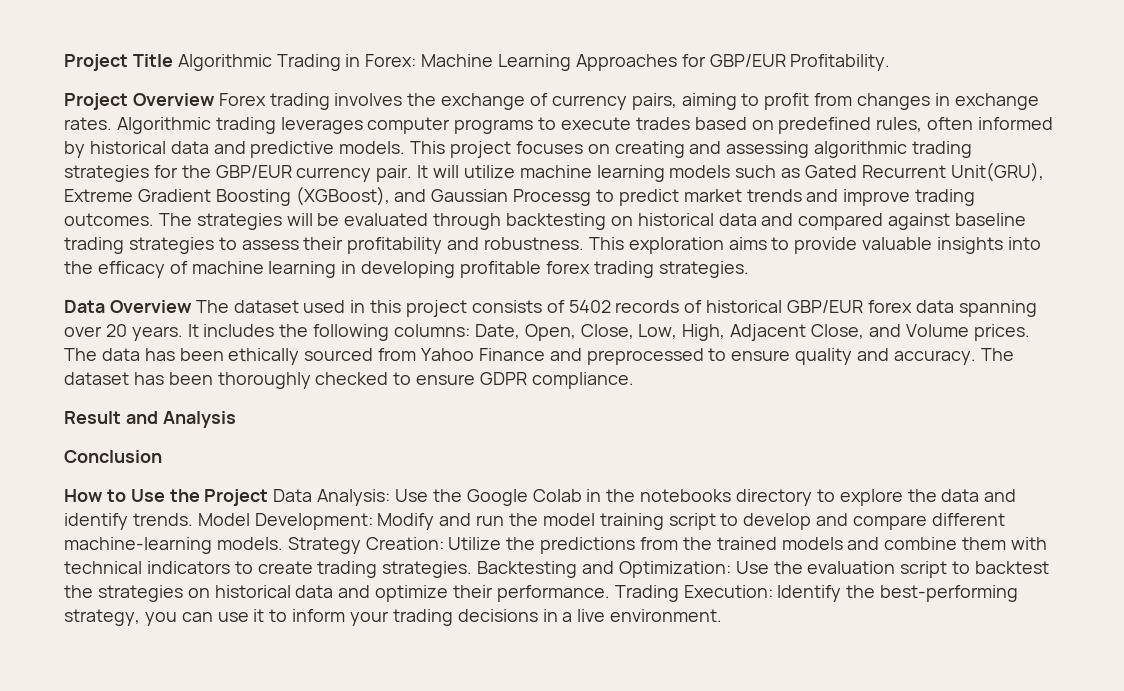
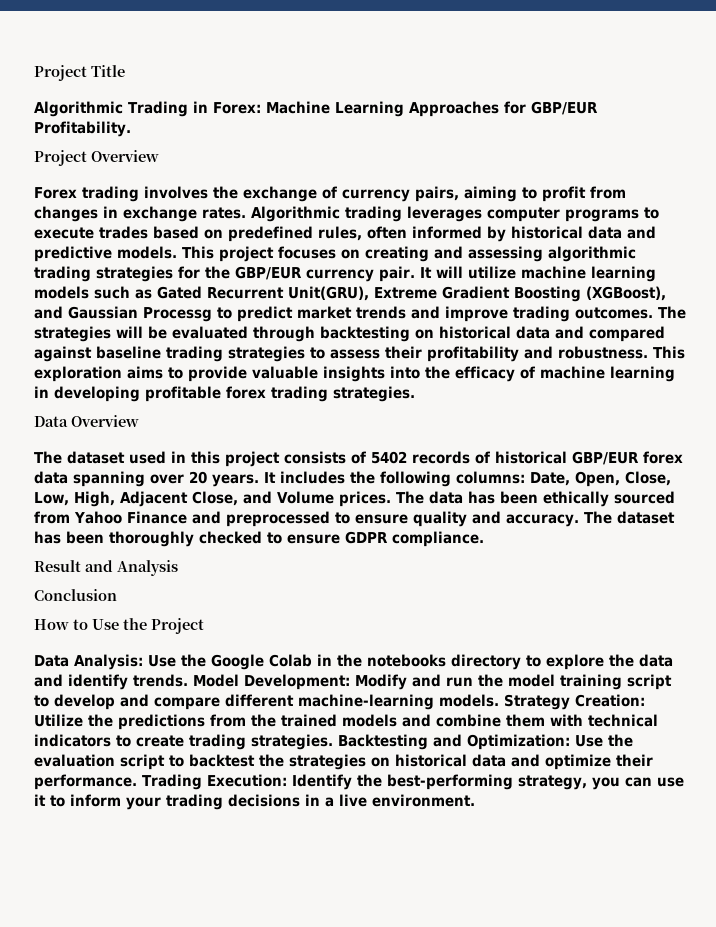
- Project Title Algorithmic Trading in Forex: Machine Learning Approaches for GBP/EUR Profitability.
+ Project Title
+ Algorithmic Trading in Forex: Machine Learning Approaches for GBP/EUR Profitability.
- Project Overview Forex trading involves the exchange of currency pairs, aiming to profit from changes in exchange rates.
+ Project Overview
+ Forex trading involves the exchange of currency pairs, aiming to profit from changes in exchange rates.
- Data Overview The dataset used in this project consists of 5402 records of historical GBP/EUR forex data spanning over 20 years.
+ Data Overview
+ The dataset used in this project consists of 5402 records of historical GBP/EUR forex data spanning over 20 years.
- How to Use the Project Data Analysis: Use the Google Colab in the notebooks directory to explore the data and identify trends.
+ How to Use the Project
+ Data Analysis: Use the Google Colab in the notebooks directory to explore the data and identify trends.

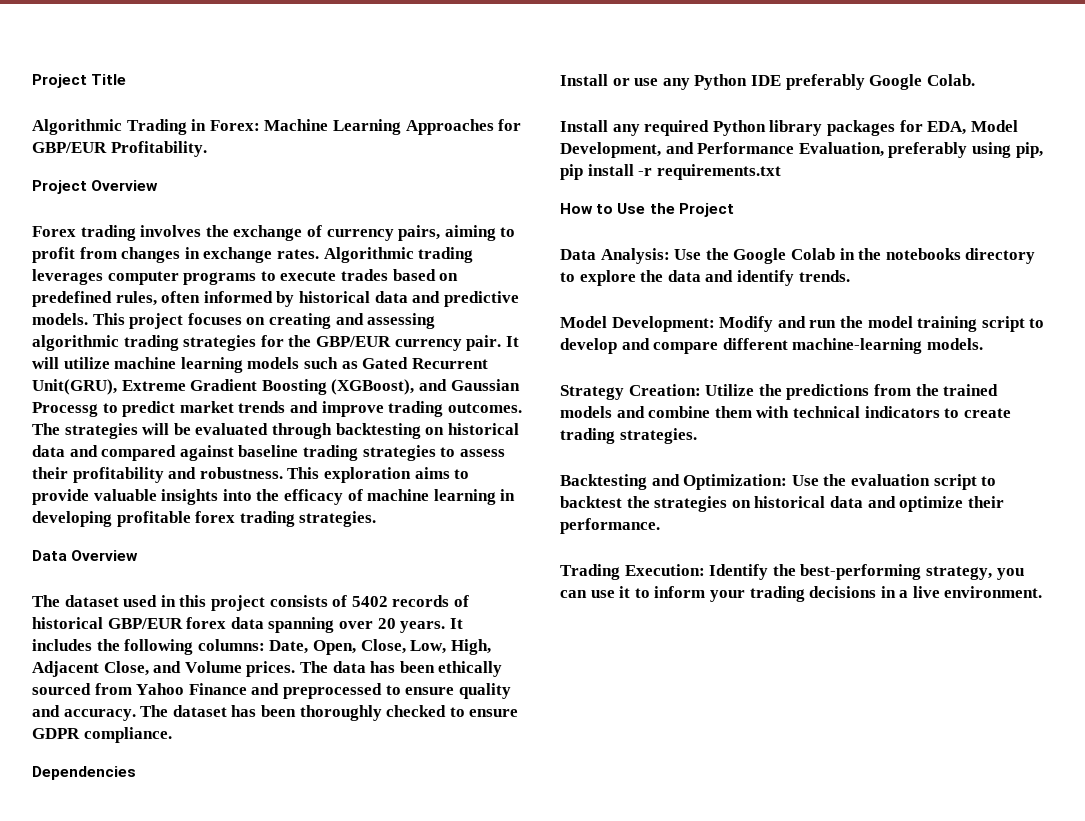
- Result and Analysis
- Conclusion
+ Dependencies
+ Install or use any Python IDE preferably Google Colab.
+ Install any required Python library packages for EDA, Model Development, and Performance Evaluation, preferably using pip, pip install -r requirements.txt
- Use the Google Colab in the notebooks directory to explore the data and identify trends. Model Development:
+ Use the Google Colab in the notebooks directory to explore the data and identify trends.
+ Model Development:
- Modify and run the model training script to develop and compare different machine-learning models. Strategy Creation:
+ Modify and run the model training script to develop and compare different machine-learning models.
+ Strategy Creation:
- Utilize the predictions from the trained models and combine them with technical indicators to create trading strategies. Backtesting and Optimization:
+ Utilize the predictions from the trained models and combine them with technical indicators to create trading strategies.
+ Backtesting and Optimization:
- Use the evaluation script to backtest the strategies on historical data and optimize their performance. Trading Execution:
+ Use the evaluation script to backtest the strategies on historical data and optimize their performance.
+ Trading Execution:

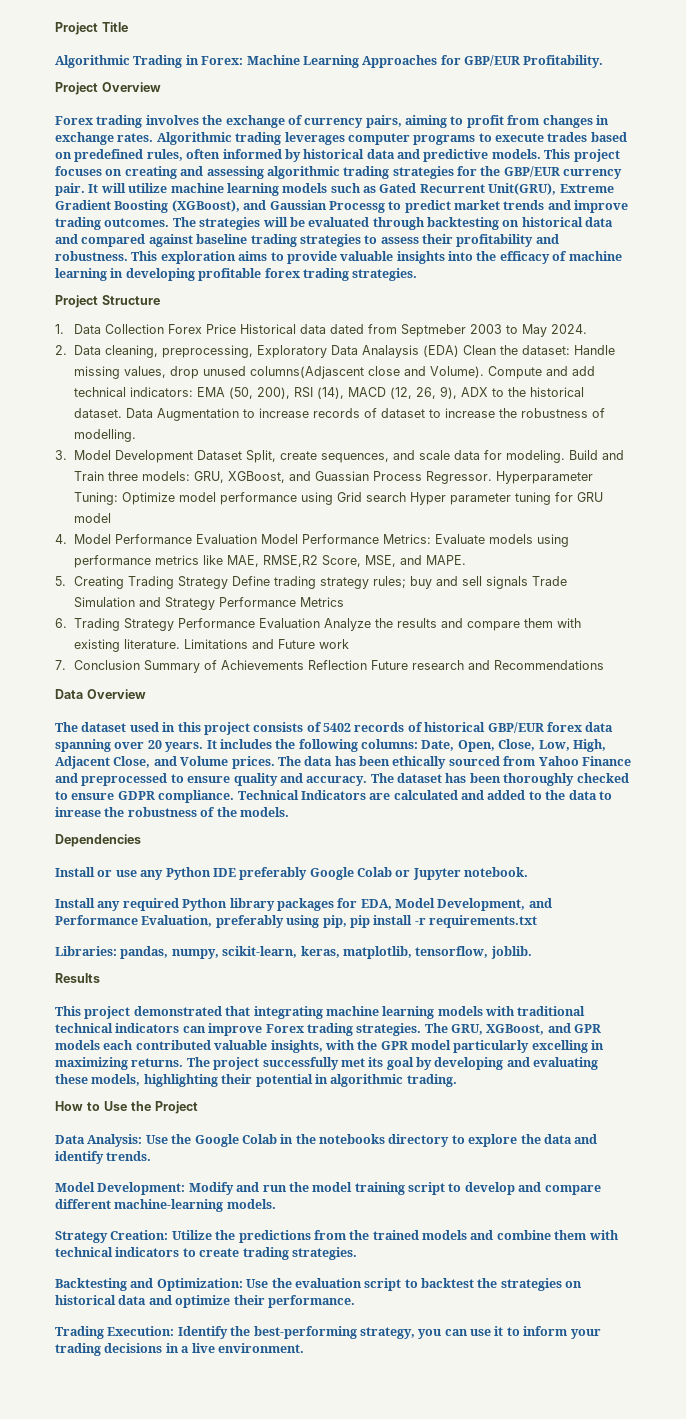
+ Project Structure
+ 1. Data Collection Forex Price Historical data dated from Septmeber 2003 to May 2024.
+ 2. Data cleaning, preprocessing, Exploratory Data Analaysis (EDA) Clean the dataset: Handle missing values, drop unused columns(Adjascent close and Volume). Compute and add technical indicators: EMA (50, 200), RSI (14), MACD (12, 26, 9), ADX to the historical dataset. Data Augmentation to increase records of dataset to increase the robustness of modelling.
+ 3. Model Development Dataset Split, create sequences, and scale data for modeling. Build and Train three models: GRU, XGBoost, and Guassian Process Regressor. Hyperparameter Tuning: Optimize model performance using Grid search Hyper parameter tuning for GRU model
+ 4. Model Performance Evaluation Model Performance Metrics: Evaluate models using performance metrics like MAE, RMSE,R2 Score, MSE, and MAPE.
+ 5. Creating Trading Strategy Define trading strategy rules; buy and sell signals Trade Simulation and Strategy Performance Metrics
+ 6. Trading Strategy Performance Evaluation Analyze the results and compare them with existing literature. Limitations and Future work
+ 7. Conclusion Summary of Achievements Reflection Future research and Recommendations
+ Technical Indicators are calculated and added to the data to inrease the robustness of the models.
- Install or use any Python IDE preferably Google Colab.
+ Install or use any Python IDE preferably Google Colab or Jupyter notebook.
+ Libraries: pandas, numpy, scikit-learn, keras, matplotlib, tensorflow, joblib.
+ Results
+ This project demonstrated that integrating machine learning models with traditional technical indicators can improve Forex trading strategies. The GRU, XGBoost, and GPR models each contributed valuable insights, with the GPR model particularly excelling in maximizing returns. The project successfully met its goal by developing and evaluating these models, highlighting their potential in algorithmic trading.

